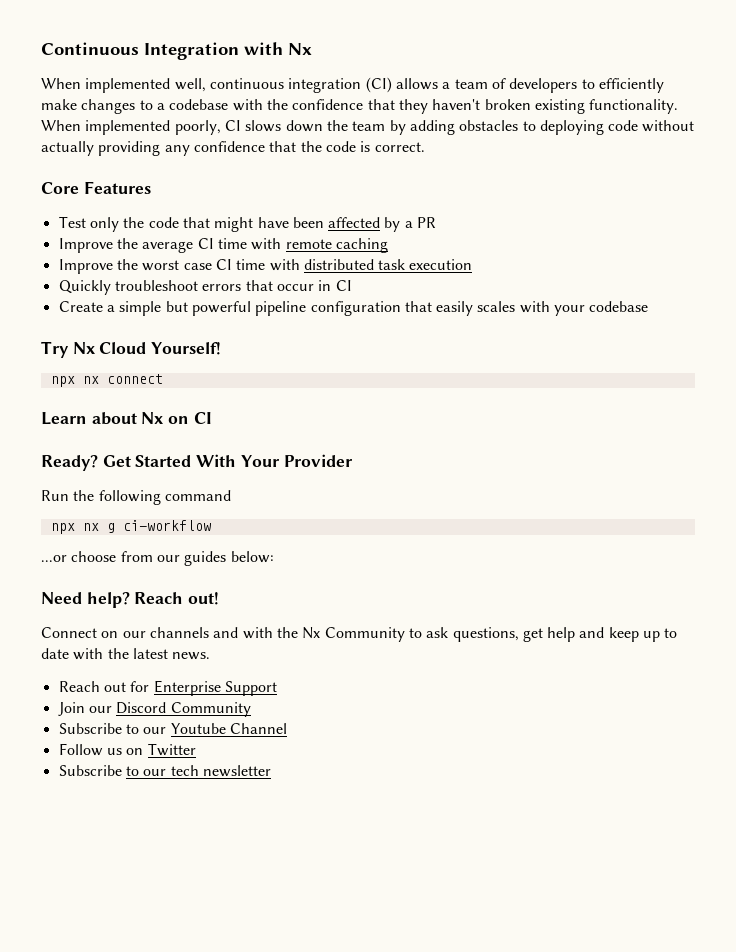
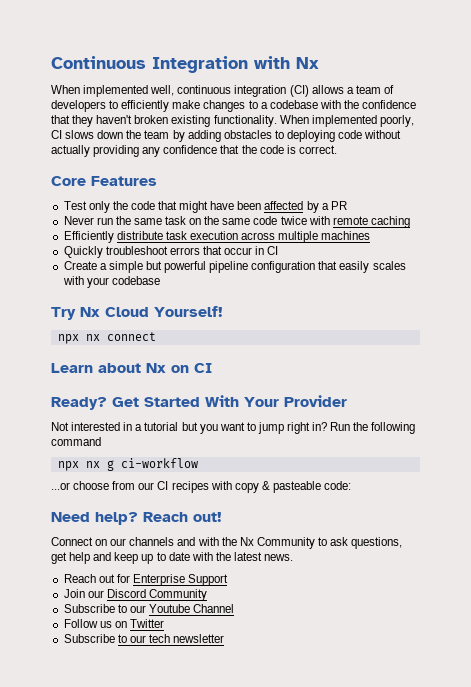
- Improve the average CI time with remote caching
- Improve the worst case CI time with distributed task execution
+ Never run the same task on the same code twice with remote caching
+ Efficiently distribute task execution across multiple machines
+ Not interested in a tutorial but you want to jump right in?
- ...or choose from our guides below:
+ ...or choose from our CI recipes with copy & pasteable code:

